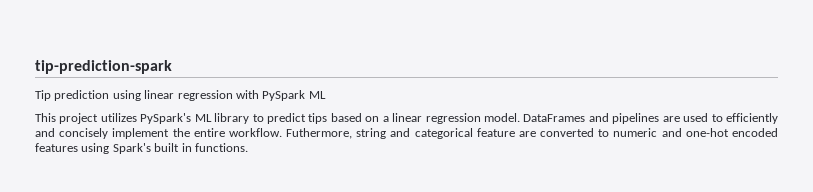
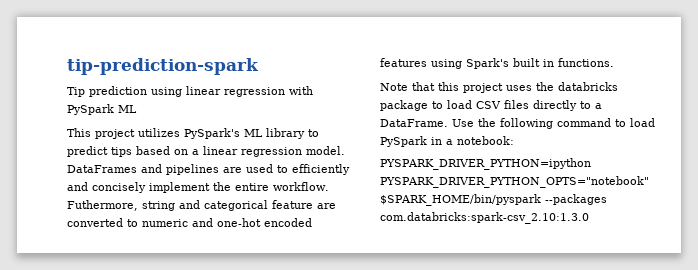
+ Note that this project uses the databricks package to load CSV files directly to a DataFrame. Use the following command to load PySpark in a notebook:
+ PYSPARK_DRIVER_PYTHON=ipython PYSPARK_DRIVER_PYTHON_OPTS="notebook" $SPARK_HOME/bin/pyspark --packages com.databricks:spark-csv_2.10:1.3.0

